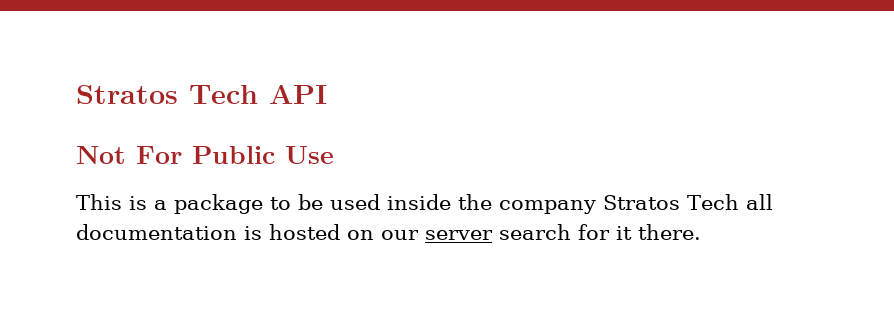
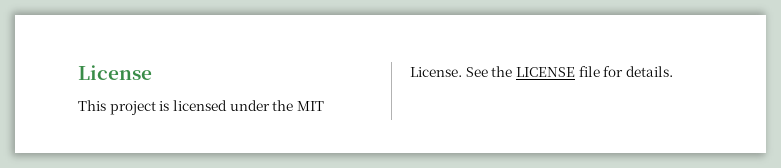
- Stratos Tech API
- Not For Public Use
- This is a package to be used inside the company Stratos Tech all documentation is hosted on our server search for it there.
+ License
+ This project is licensed under the MIT License. See the LICENSE file for details.

